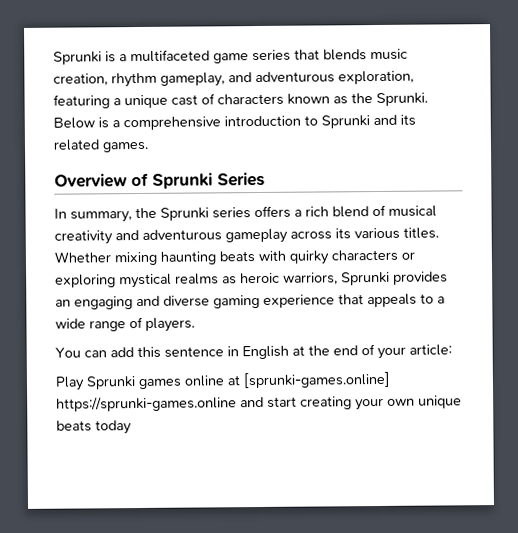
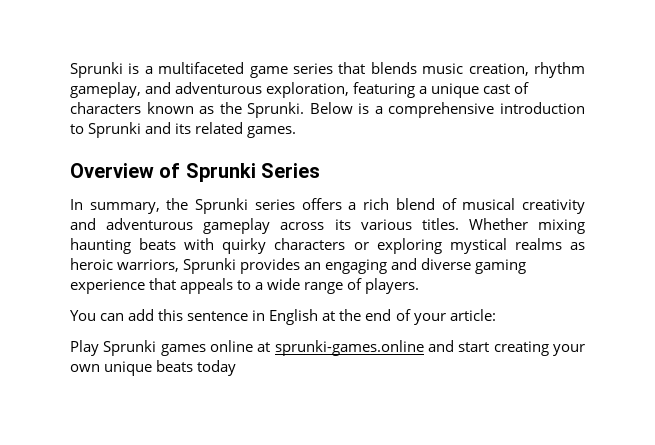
- Play Sprunki games online at [sprunki-games.online] https://sprunki-games.online and start creating your own unique beats today
+ Play Sprunki games online at sprunki-games.online and start creating your own unique beats today

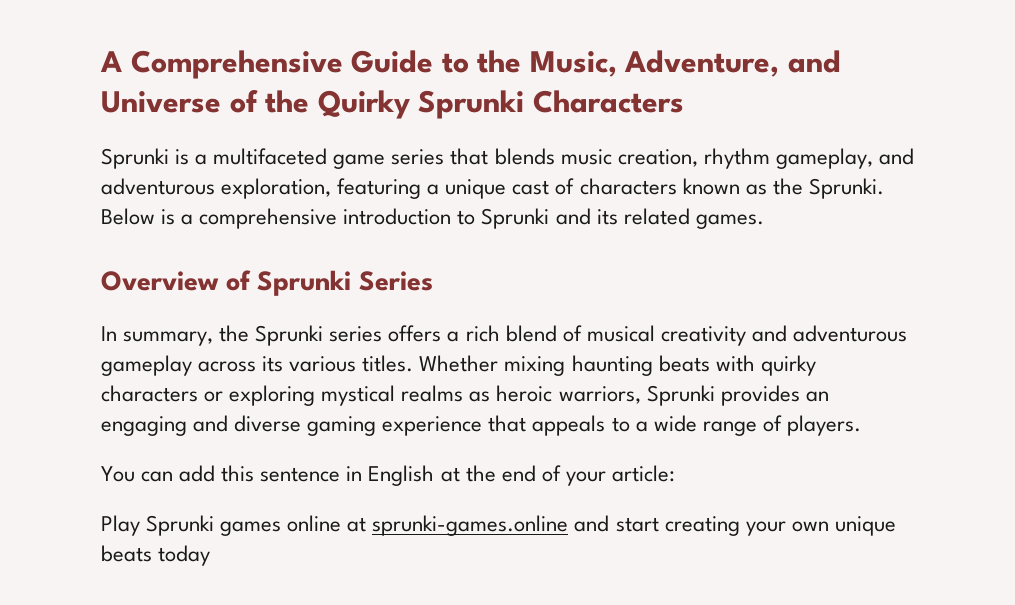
+ A Comprehensive Guide to the Music, Adventure, and Universe of the Quirky Sprunki Characters

